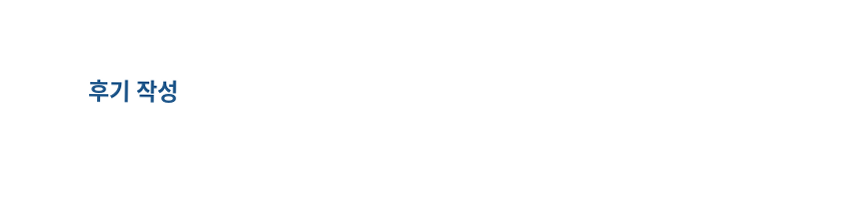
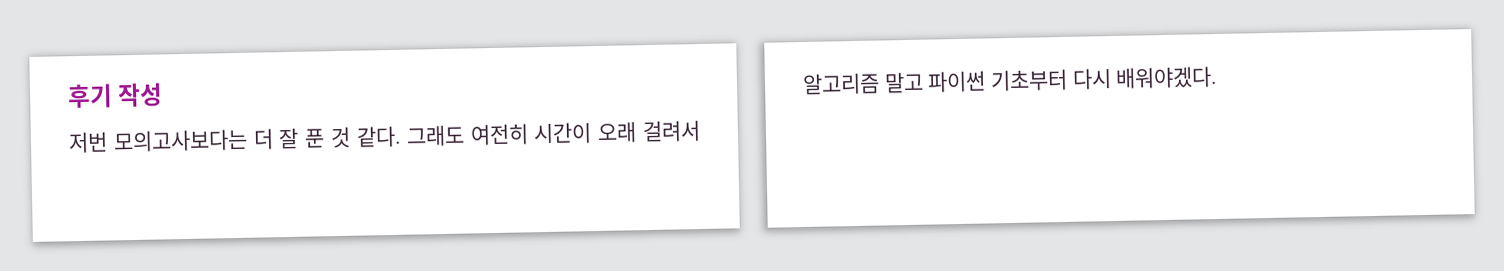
+ 저번 모의고사보다는 더 잘 푼 것 같다. 그래도 여전히 시간이 오래 걸려서 알고리즘 말고 파이썬 기초부터 다시 배워야겠다.

